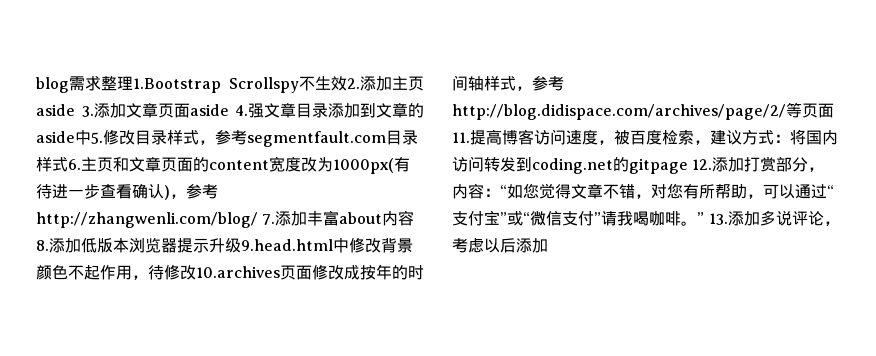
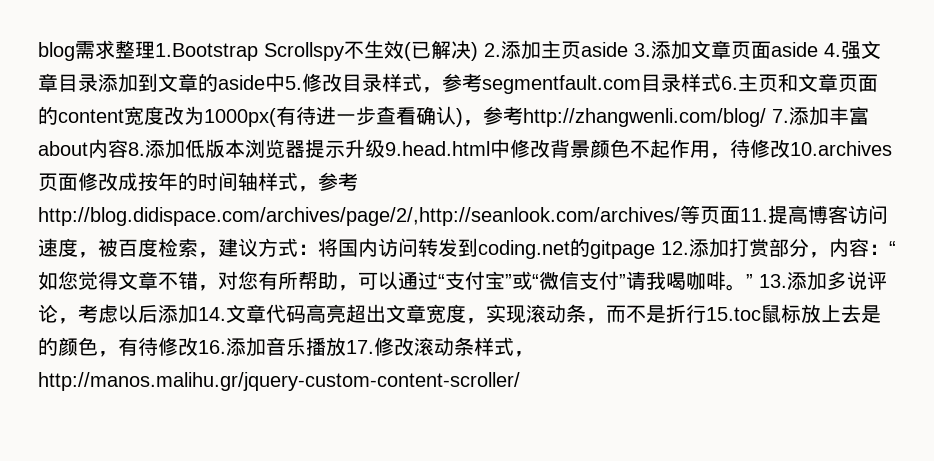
- blog需求整理1.Bootstrap Scrollspy不生效2.添加主页aside 3.添加文章页面aside 4.强文章目录添加到文章的aside中5.修改目录样式，参考segmentfault.com目录样式6.主页和文章页面的content宽度改为1000px(有待进一步查看确认)，参考http://zhangwenli.com/blog/ 7.添加丰富about内容8.添加低版本浏览器提示升级9.head.html中修改背景颜色不起作用，待修改10.archives页面修改成按年的时间轴样式，参考http://blog.didispace.com/archives/page/2/等页面11.提高博客访问速度，被百度检索，建议方式：
+ blog需求整理1.Bootstrap Scrollspy不生效(已解决) 2.添加主页aside 3.添加文章页面aside 4.强文章目录添加到文章的aside中5.修改目录样式，参考segmentfault.com目录样式6.主页和文章页面的content宽度改为1000px(有待进一步查看确认)，参考http://zhangwenli.com/blog/ 7.添加丰富about内容8.添加低版本浏览器提示升级9.head.html中修改背景颜色不起作用，待修改10.archives页面修改成按年的时间轴样式，参考http://blog.didispace.com/archives/page/2/,http://seanlook.com/archives/等页面11.提高博客访问速度，被百度检索，建议方式：
- “如您觉得文章不错，对您有所帮助，可以通过“支付宝”或“微信支付”请我喝咖啡。” 13.添加多说评论，考虑以后添加
+ “如您觉得文章不错，对您有所帮助，可以通过“支付宝”或“微信支付”请我喝咖啡。” 13.添加多说评论，考虑以后添加14.文章代码高亮超出文章宽度，实现滚动条，而不是折行15.toc鼠标放上去是的颜色，有待修改16.添加音乐播放17.修改滚动条样式，http://manos.malihu.gr/jquery-custom-content-scroller/

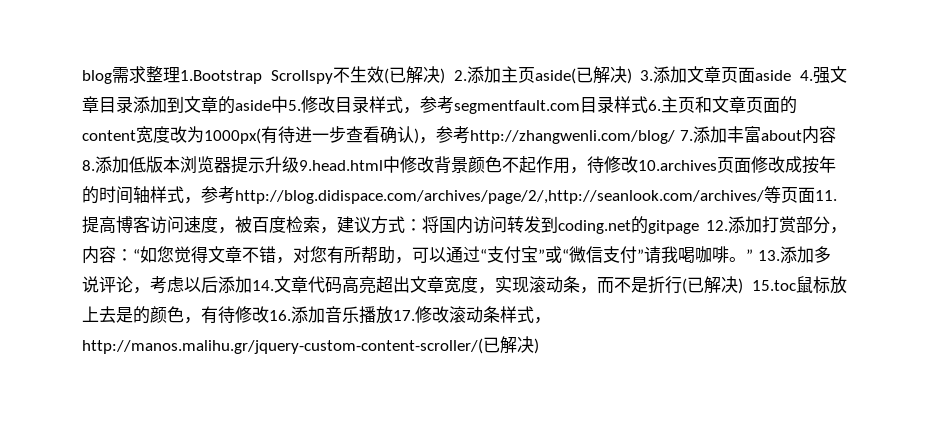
- blog需求整理1.Bootstrap Scrollspy不生效(已解决) 2.添加主页aside 3.添加文章页面aside 4.强文章目录添加到文章的aside中5.修改目录样式，参考segmentfault.com目录样式6.主页和文章页面的content宽度改为1000px(有待进一步查看确认)，参考http://zhangwenli.com/blog/ 7.添加丰富about内容8.添加低版本浏览器提示升级9.head.html中修改背景颜色不起作用，待修改10.archives页面修改成按年的时间轴样式，参考http://blog.didispace.com/archives/page/2/,http://seanlook.com/archives/等页面11.提高博客访问速度，被百度检索，建议方式：
+ blog需求整理1.Bootstrap Scrollspy不生效(已解决) 2.添加主页aside(已解决) 3.添加文章页面aside 4.强文章目录添加到文章的aside中5.修改目录样式，参考segmentfault.com目录样式6.主页和文章页面的content宽度改为1000px(有待进一步查看确认)，参考http://zhangwenli.com/blog/ 7.添加丰富about内容8.添加低版本浏览器提示升级9.head.html中修改背景颜色不起作用，待修改10.archives页面修改成按年的时间轴样式，参考http://blog.didispace.com/archives/page/2/,http://seanlook.com/archives/等页面11.提高博客访问速度，被百度检索，建议方式：
- “如您觉得文章不错，对您有所帮助，可以通过“支付宝”或“微信支付”请我喝咖啡。” 13.添加多说评论，考虑以后添加14.文章代码高亮超出文章宽度，实现滚动条，而不是折行15.toc鼠标放上去是的颜色，有待修改16.添加音乐播放17.修改滚动条样式，http://manos.malihu.gr/jquery-custom-content-scroller/
+ “如您觉得文章不错，对您有所帮助，可以通过“支付宝”或“微信支付”请我喝咖啡。” 13.添加多说评论，考虑以后添加14.文章代码高亮超出文章宽度，实现滚动条，而不是折行(已解决) 15.toc鼠标放上去是的颜色，有待修改16.添加音乐播放17.修改滚动条样式，http://manos.malihu.gr/jquery-custom-content-scroller/(已解决)

